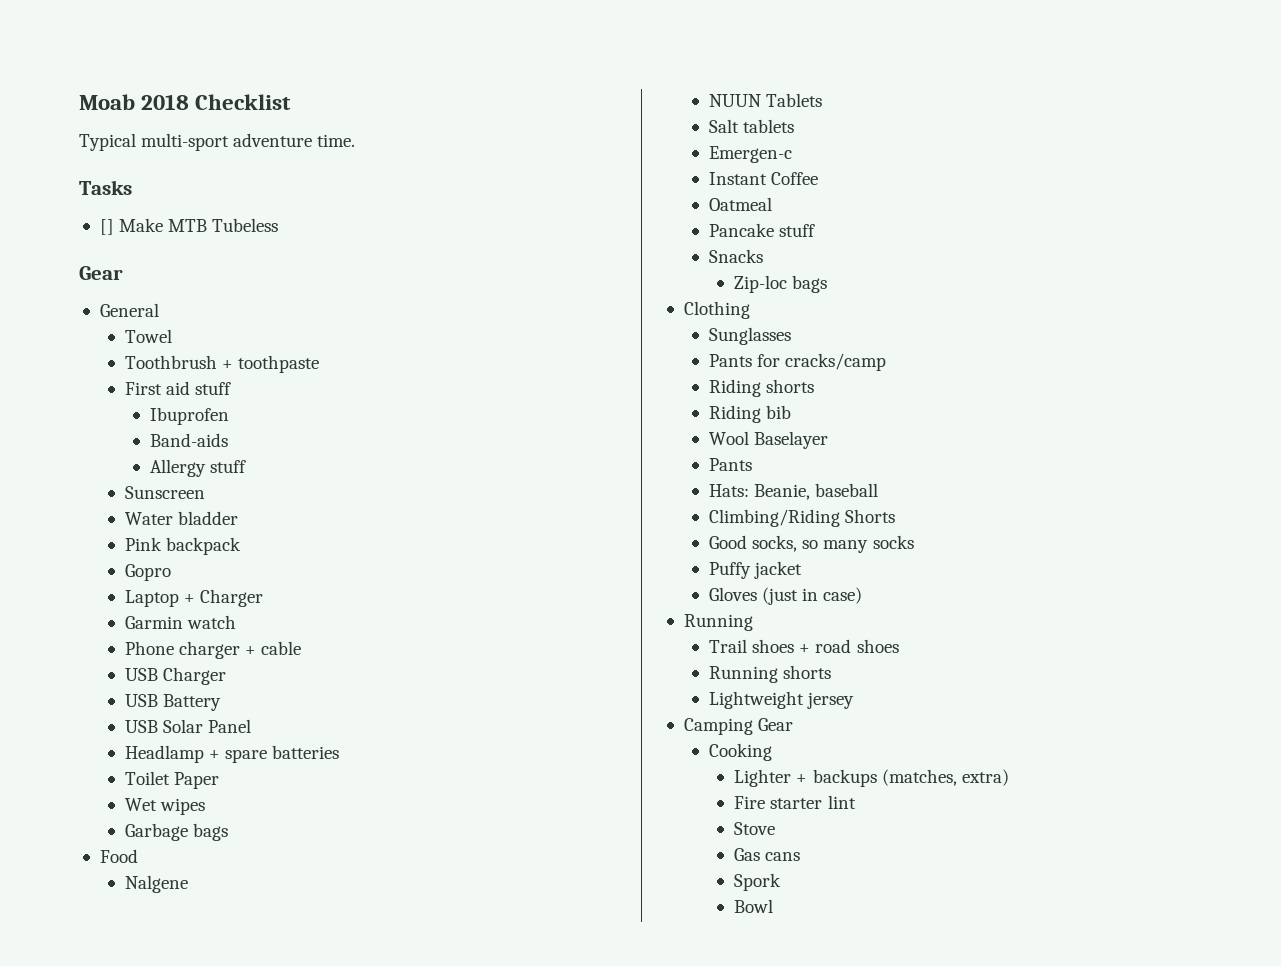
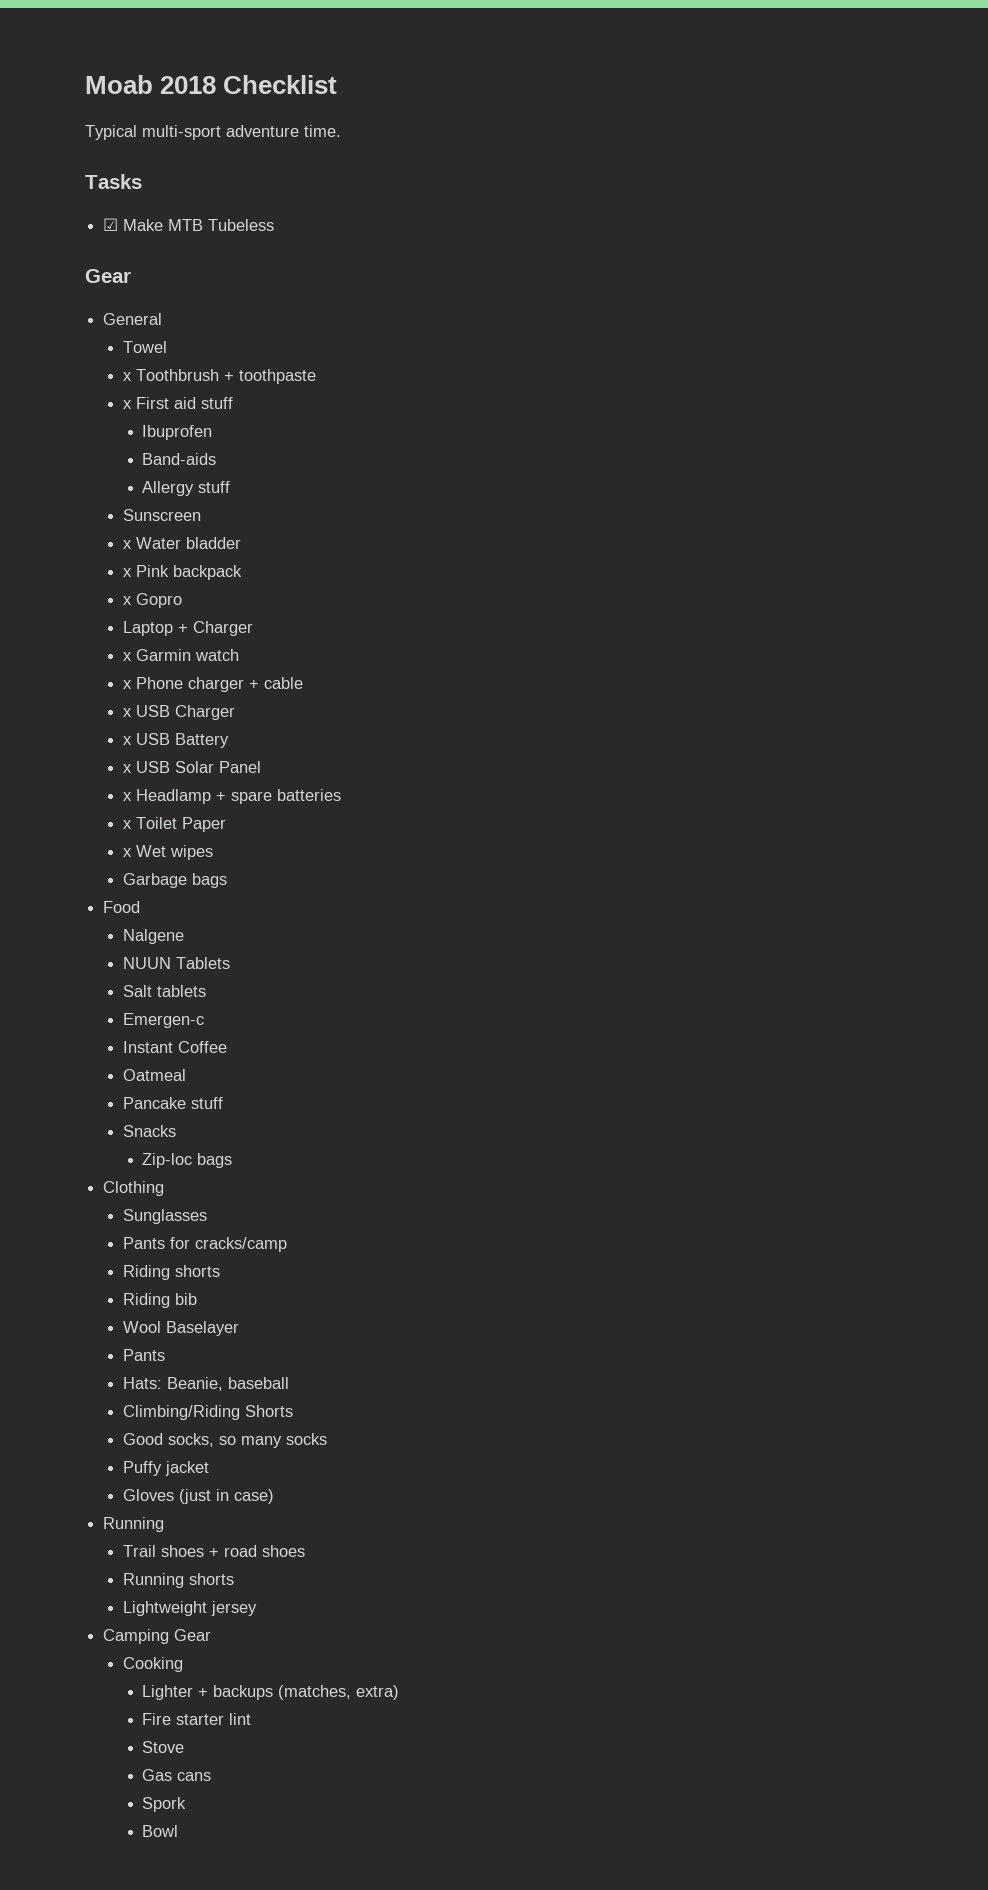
- [] Make MTB Tubeless
+ ☑ Make MTB Tubeless
- Toothbrush + toothpaste
+ x Toothbrush + toothpaste
- First aid stuff
+ x First aid stuff
- Water bladder
+ x Water bladder
- Pink backpack
+ x Pink backpack
- Gopro
+ x Gopro
- Garmin watch
+ x Garmin watch
- Phone charger + cable
+ x Phone charger + cable
- USB Charger
+ x USB Charger
- USB Battery
+ x USB Battery
- USB Solar Panel
+ x USB Solar Panel
- Headlamp + spare batteries
+ x Headlamp + spare batteries
- Toilet Paper
+ x Toilet Paper
- Wet wipes
+ x Wet wipes

